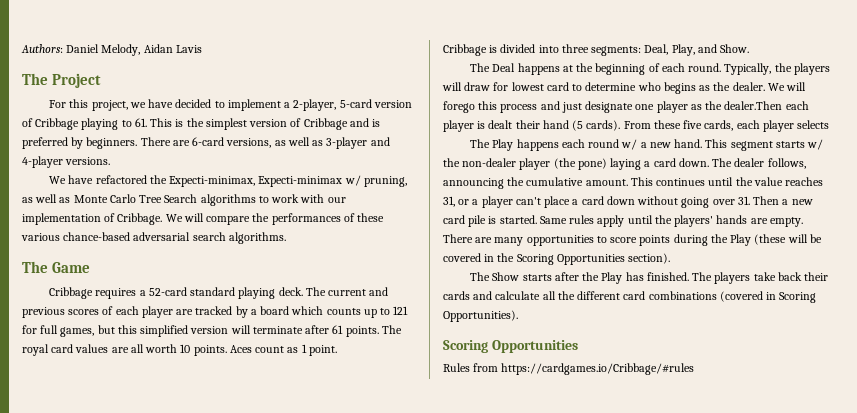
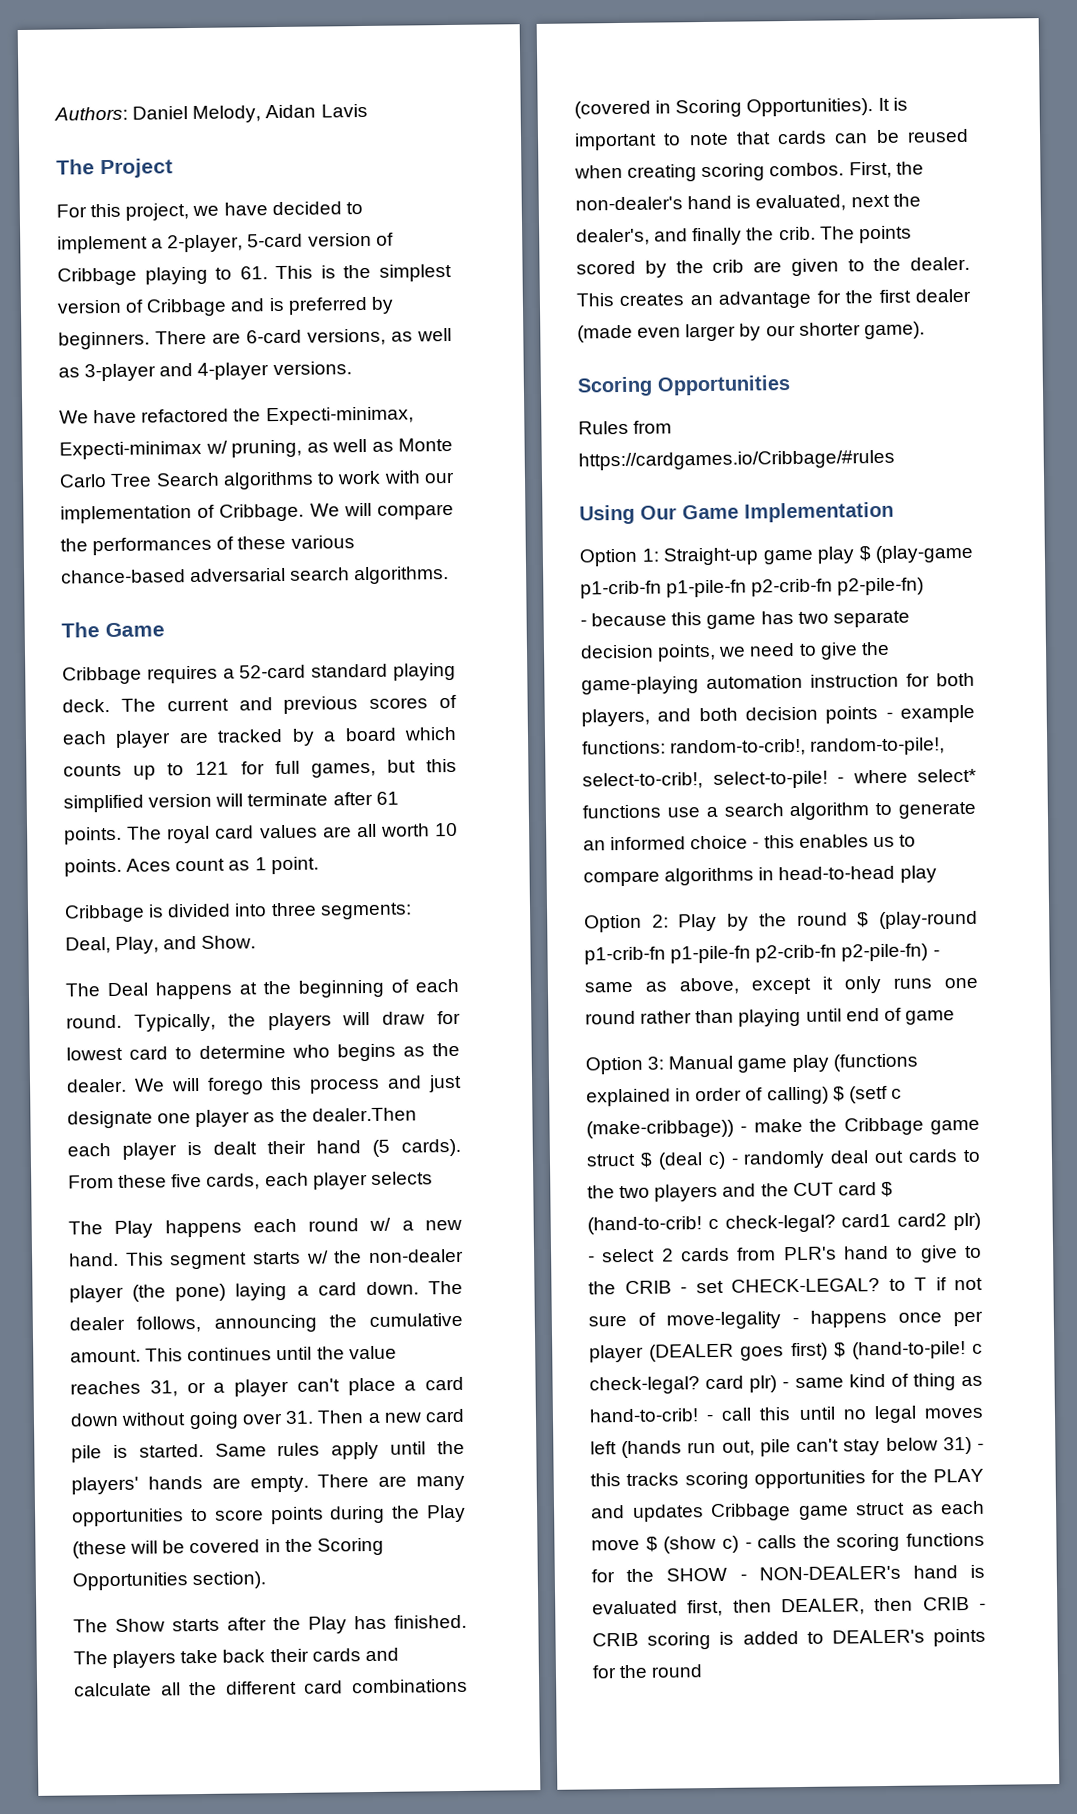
+ It is important to note that cards can be reused when creating scoring combos. First, the non-dealer's hand is evaluated, next the dealer's, and finally the crib. The points scored by the crib are given to the dealer. This creates an advantage for the first dealer (made even larger by our shorter game).
+ Using Our Game Implementation
+ Option 1: Straight-up game play $ (play-game p1-crib-fn p1-pile-fn p2-crib-fn p2-pile-fn)
+ - because this game has two separate decision points, we need to give the game-playing automation instruction for both players, and both decision points - example functions: random-to-crib!, random-to-pile!, select-to-crib!, select-to-pile! - where select* functions use a search algorithm to generate an informed choice - this enables us to compare algorithms in head-to-head play
+ Option 2: Play by the round $ (play-round p1-crib-fn p1-pile-fn p2-crib-fn p2-pile-fn) - same as above, except it only runs one round rather than playing until end of game
+ Option 3: Manual game play (functions explained in order of calling) $ (setf c (make-cribbage)) - make the Cribbage game struct $ (deal c) - randomly deal out cards to the two players and the CUT card $ (hand-to-crib! c check-legal? card1 card2 plr) - select 2 cards from PLR's hand to give to the CRIB - set CHECK-LEGAL? to T if not sure of move-legality - happens once per player (DEALER goes first) $ (hand-to-pile! c check-legal? card plr) - same kind of thing as hand-to-crib! - call this until no legal moves left (hands run out, pile can't stay below 31) - this tracks scoring opportunities for the PLAY and updates Cribbage game struct as each move $ (show c) - calls the scoring functions for the SHOW - NON-DEALER's hand is evaluated first, then DEALER, then CRIB - CRIB scoring is added to DEALER's points for the round

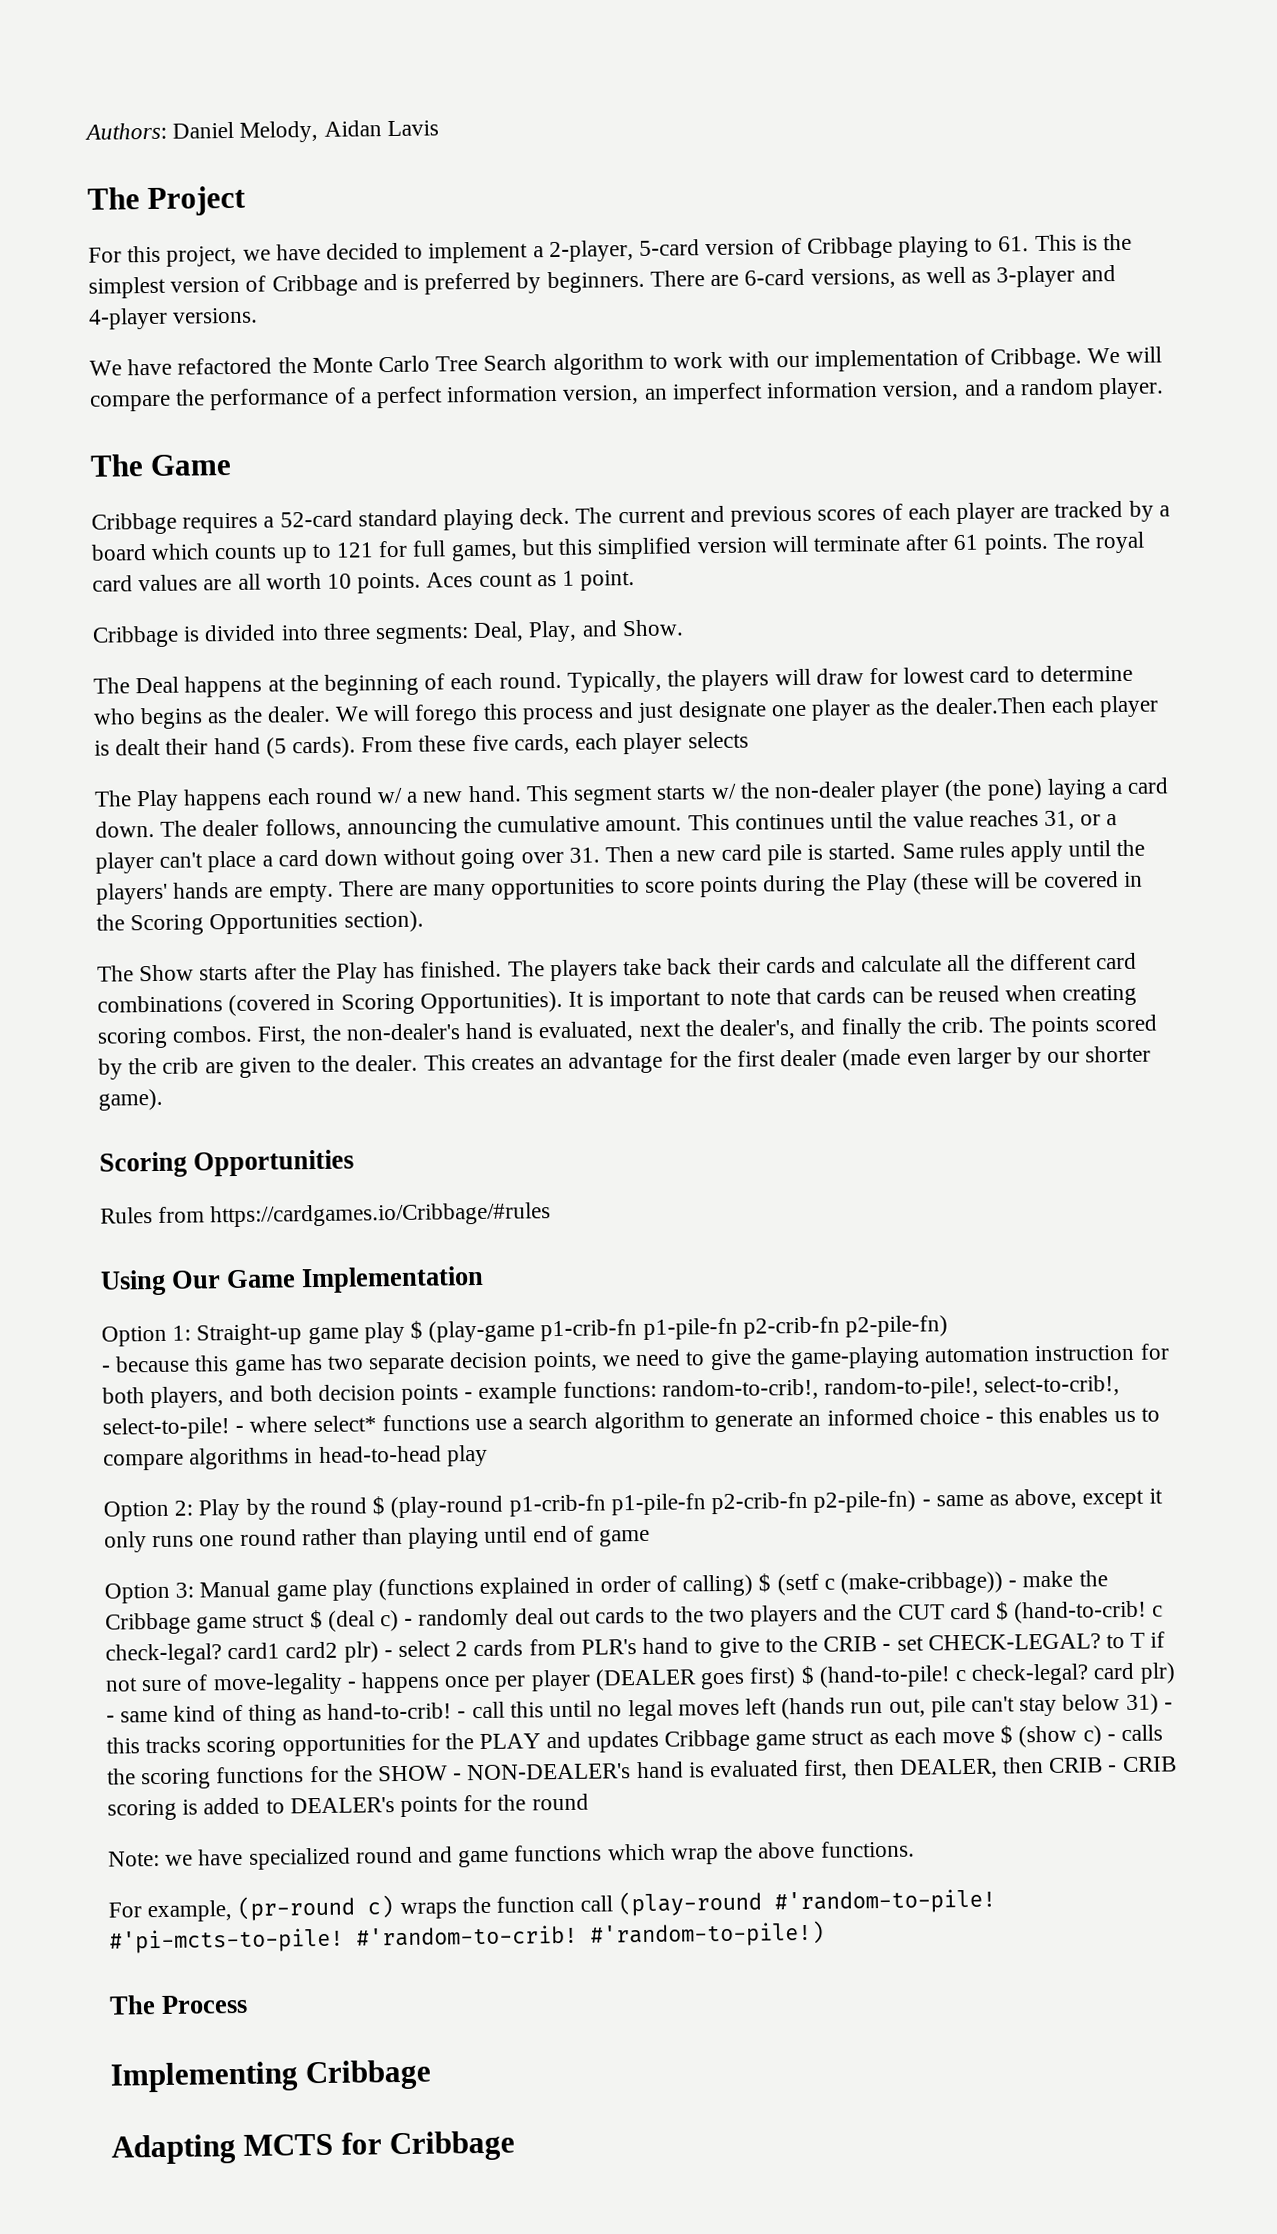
- We have refactored the Expecti-minimax, Expecti-minimax w/ pruning, as well as Monte Carlo Tree Search algorithms to work with our implementation of Cribbage.
+ We have refactored the Monte Carlo Tree Search algorithm to work with our implementation of Cribbage.
- We will compare the performances of these various chance-based adversarial search algorithms.
+ We will compare the performance of a perfect information version, an imperfect information version, and a random player.
+ Note: we have specialized round and game functions which wrap the above functions.
+ For example, (pr-round c) wraps the function call (play-round #'random-to-pile! #'pi-mcts-to-pile! #'random-to-crib! #'random-to-pile!)
+ The Process
+ Implementing Cribbage
+ Adapting MCTS for Cribbage

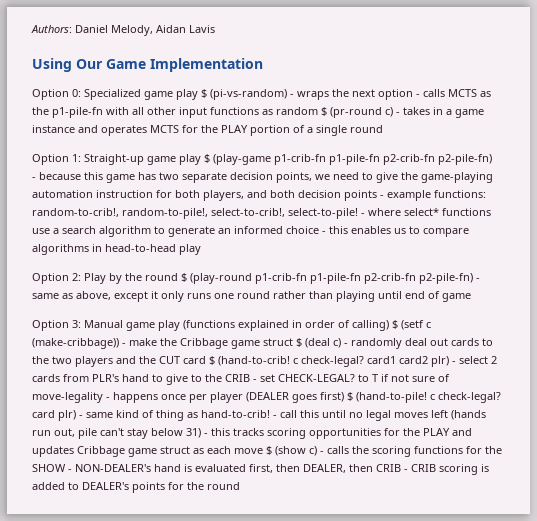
- The Project
- For this project, we have decided to implement a 2-player, 5-card version of Cribbage playing to 61. This is the simplest version of Cribbage and is preferred by beginners. There are 6-card versions, as well as 3-player and 4-player versions.
- We have refactored the Monte Carlo Tree Search algorithm to work with our implementation of Cribbage. We will compare the performance of a perfect information version, an imperfect information version, and a random player.
- The Game
- Cribbage requires a 52-card standard playing deck. The current and previous scores of each player are tracked by a board which counts up to 121 for full games, but this simplified version will terminate after 61 points. The royal card values are all worth 10 points. Aces count as 1 point.
- Cribbage is divided into three segments: Deal, Play, and Show.
- The Deal happens at the beginning of each round. Typically, the players will draw for lowest card to determine who begins as the dealer. We will forego this process and just designate one player as the dealer.Then each player is dealt their hand (5 cards). From these five cards, each player selects
- The Play happens each round w/ a new hand. This segment starts w/ the non-dealer player (the pone) laying a card down. The dealer follows, announcing the cumulative amount. This continues until the value reaches 31, or a player can't place a card down without going over 31. Then a new card pile is started. Same rules apply until the players' hands are empty. There are many opportunities to score points during the Play (these will be covered in the Scoring Opportunities section).
- The Show starts after the Play has finished. The players take back their cards and calculate all the different card combinations (covered in Scoring Opportunities). It is important to note that cards can be reused when creating scoring combos. First, the non-dealer's hand is evaluated, next the dealer's, and finally the crib. The points scored by the crib are given to the dealer. This creates an advantage for the first dealer (made even larger by our shorter game).
- Scoring Opportunities
- Rules from https://cardgames.io/Cribbage/#rules
  Using Our Game Implementation
+ Option 0: Specialized game play $ (pi-vs-random) - wraps the next option - calls MCTS as the p1-pile-fn with all other input functions as random $ (pr-round c) - takes in a game instance and operates MCTS for the PLAY portion of a single round
- Note: we have specialized round and game functions which wrap the above functions.
- For example, (pr-round c) wraps the function call (play-round #'random-to-pile! #'pi-mcts-to-pile! #'random-to-crib! #'random-to-pile!)
- The Process
- Implementing Cribbage
- Adapting MCTS for Cribbage

